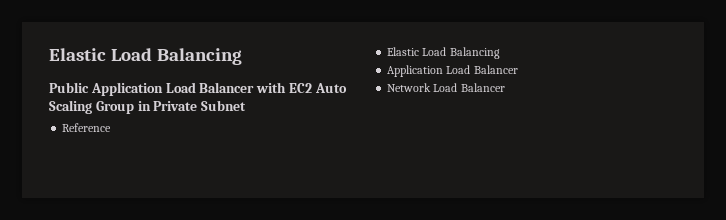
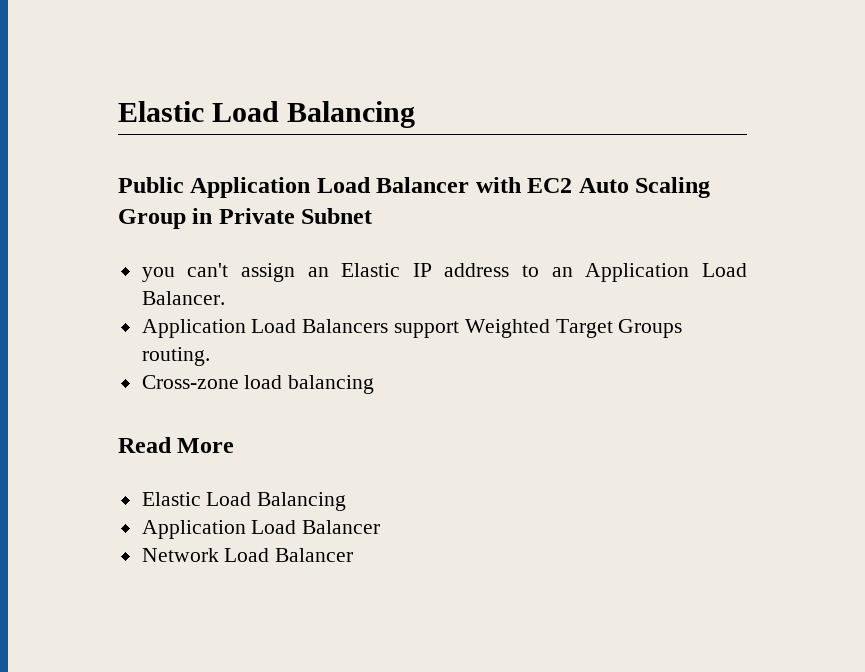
- Reference
+ you can't assign an Elastic IP address to an Application Load Balancer.
+ Application Load Balancers support Weighted Target Groups routing.
+ Cross-zone load balancing
+ Read More

